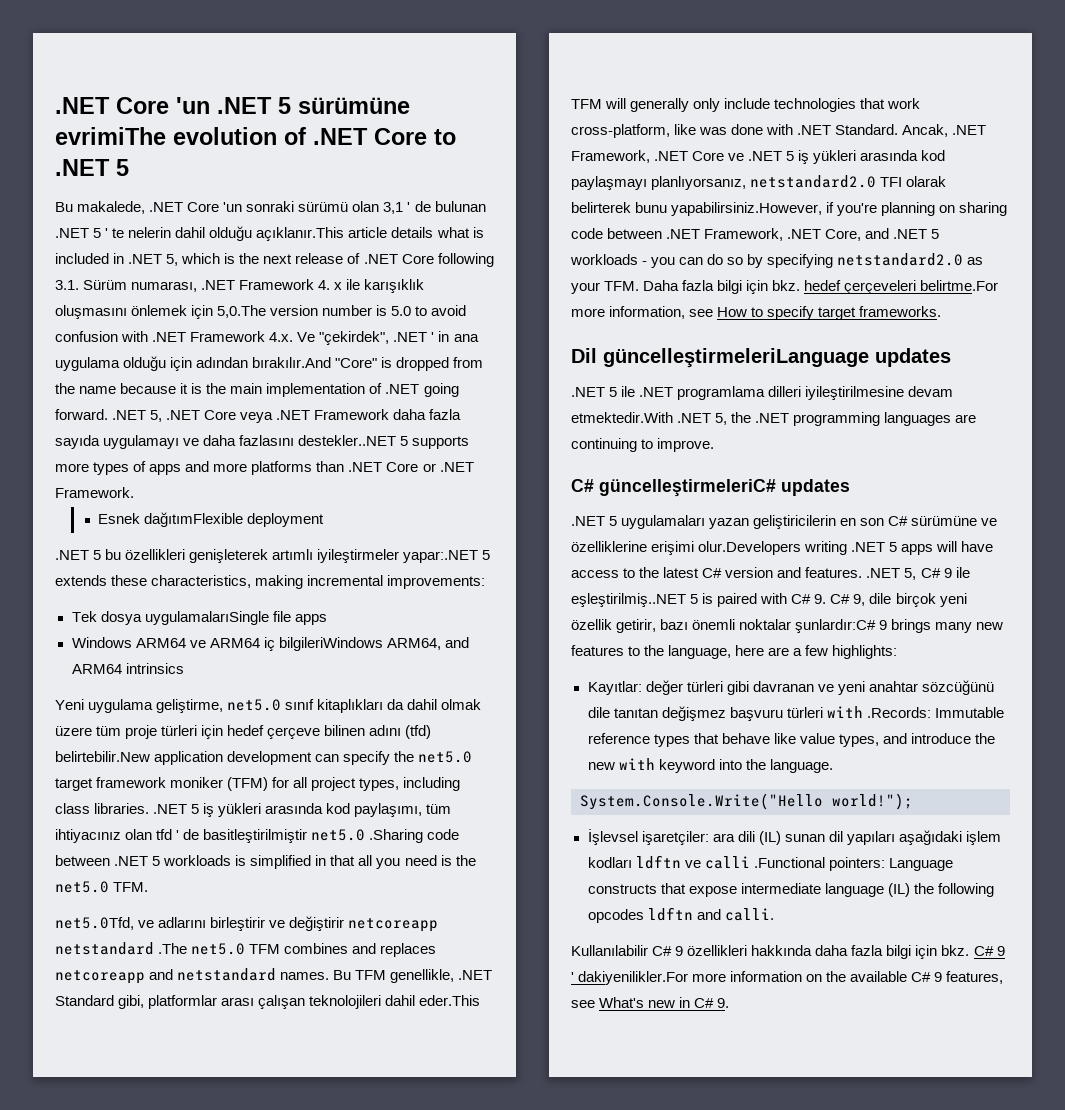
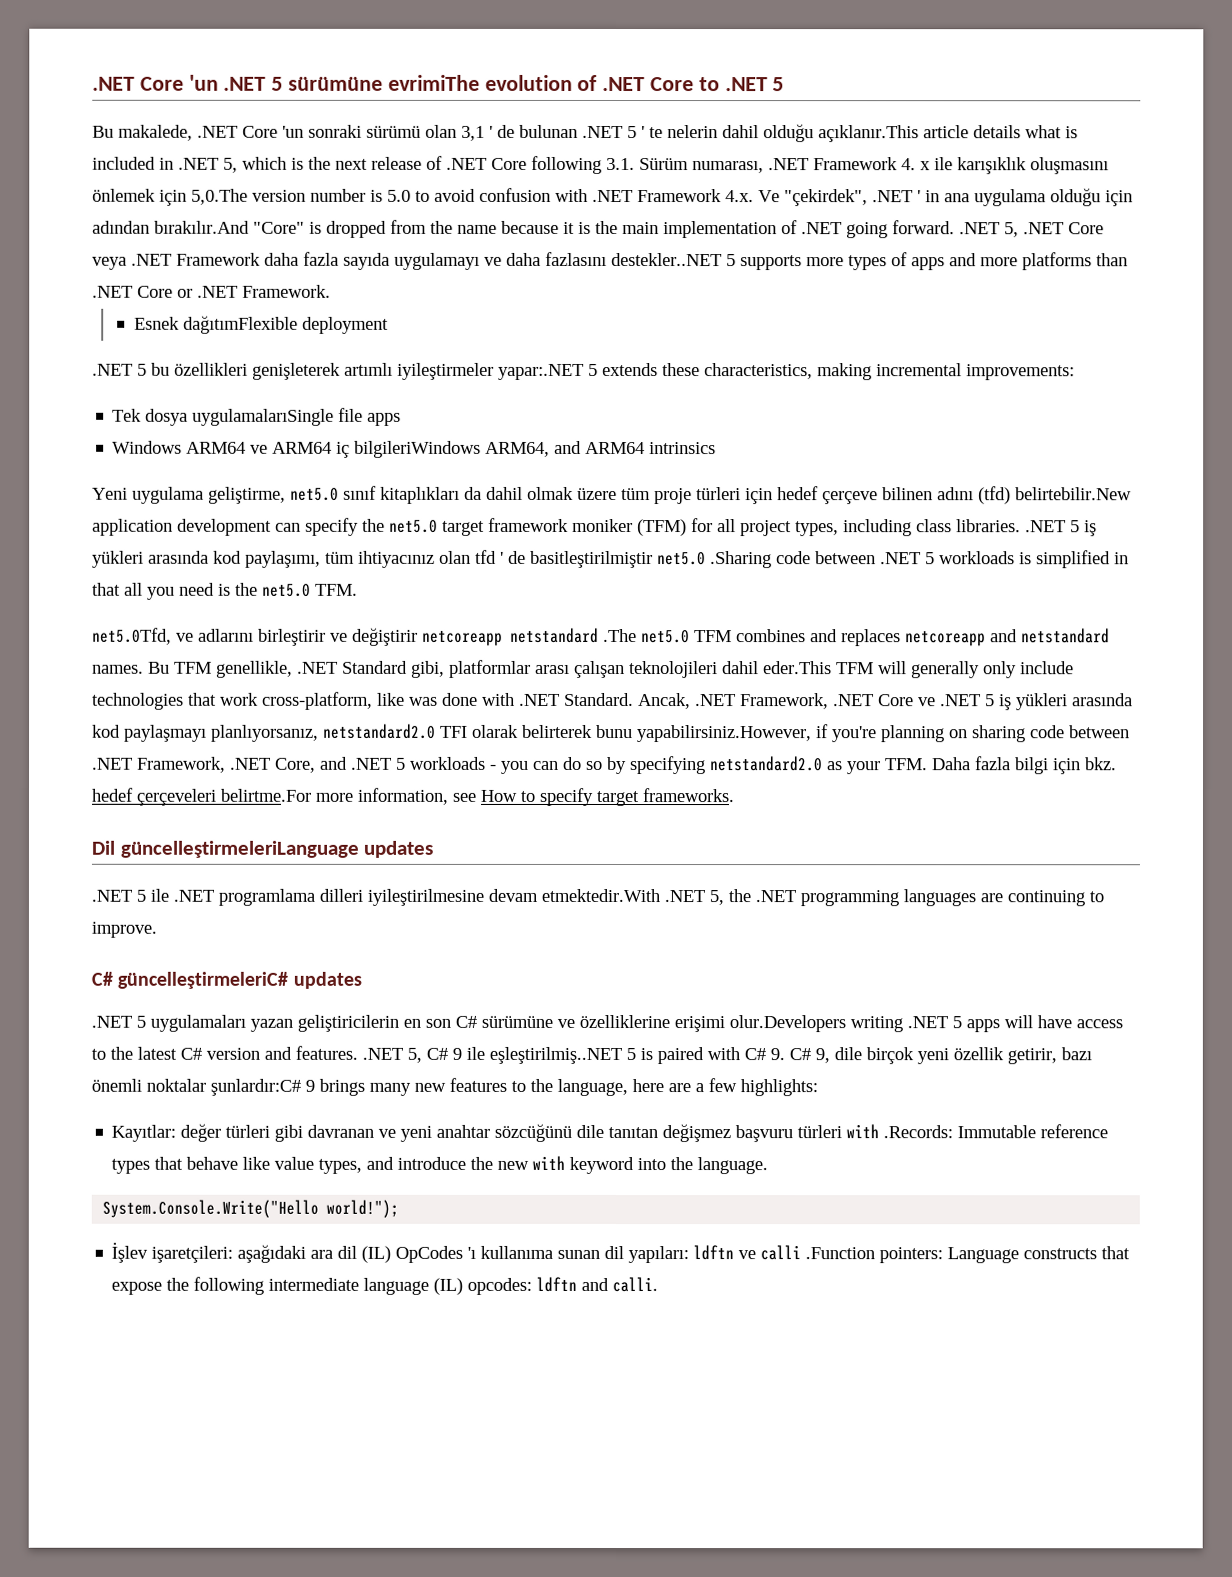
- İşlevsel işaretçiler: ara dili (IL) sunan dil yapıları aşağıdaki işlem kodları ldftn ve calli .Functional pointers: Language constructs that expose intermediate language (IL) the following opcodes ldftn and calli.
+ İşlev işaretçileri: aşağıdaki ara dil (IL) OpCodes 'ı kullanıma sunan dil yapıları: ldftn ve calli .Function pointers: Language constructs that expose the following intermediate language (IL) opcodes: ldftn and calli.
- Kullanılabilir C# 9 özellikleri hakkında daha fazla bilgi için bkz. C# 9 ' dakiyenilikler.For more information on the available C# 9 features, see What's new in C# 9.

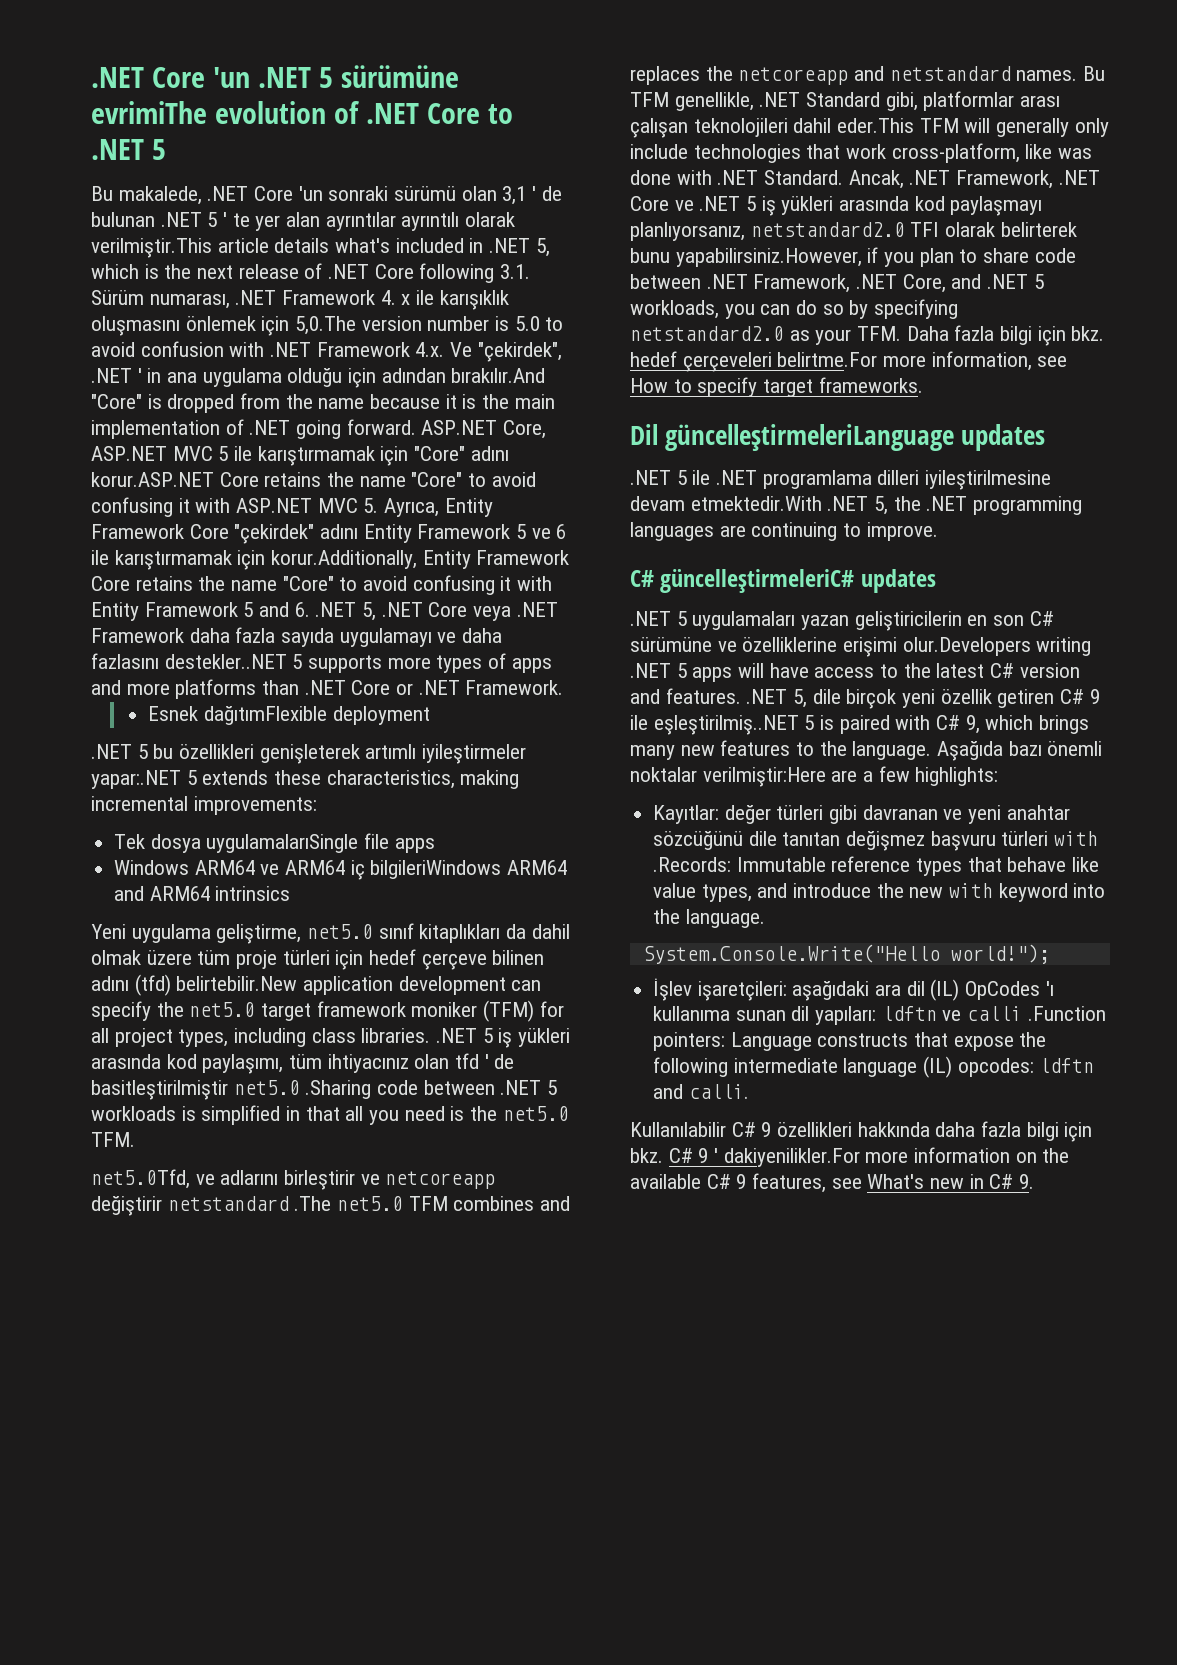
- Bu makalede, .NET Core 'un sonraki sürümü olan 3,1 ' de bulunan .NET 5 ' te nelerin dahil olduğu açıklanır.This article details what is included in .NET 5, which is the next release of .NET Core following 3.1. Sürüm numarası, .NET Framework 4. x ile karışıklık oluşmasını önlemek için 5,0.The version number is 5.0 to avoid confusion with .NET Framework 4.x. Ve "çekirdek", .NET ' in ana uygulama olduğu için adından bırakılır.And "Core" is dropped from the name because it is the main implementation of .NET going forward. .NET 5, .NET Core veya .NET Framework daha fazla sayıda uygulamayı ve daha fazlasını destekler..NET 5 supports more types of apps and more platforms than .NET Core or .NET Framework.
+ Bu makalede, .NET Core 'un sonraki sürümü olan 3,1 ' de bulunan .NET 5 ' te yer alan ayrıntılar ayrıntılı olarak verilmiştir.This article details what's included in .NET 5, which is the next release of .NET Core following 3.1. Sürüm numarası, .NET Framework 4. x ile karışıklık oluşmasını önlemek için 5,0.The version number is 5.0 to avoid confusion with .NET Framework 4.x. Ve "çekirdek", .NET ' in ana uygulama olduğu için adından bırakılır.And "Core" is dropped from the name because it is the main implementation of .NET going forward. ASP.NET Core, ASP.NET MVC 5 ile karıştırmamak için "Core" adını korur.ASP.NET Core retains the name "Core" to avoid confusing it with ASP.NET MVC 5. Ayrıca, Entity Framework Core "çekirdek" adını Entity Framework 5 ve 6 ile karıştırmamak için korur.Additionally, Entity Framework Core retains the name "Core" to avoid confusing it with Entity Framework 5 and 6. .NET 5, .NET Core veya .NET Framework daha fazla sayıda uygulamayı ve daha fazlasını destekler..NET 5 supports more types of apps and more platforms than .NET Core or .NET Framework.
- Windows ARM64 ve ARM64 iç bilgileriWindows ARM64, and ARM64 intrinsics
+ Windows ARM64 ve ARM64 iç bilgileriWindows ARM64 and ARM64 intrinsics
- net5.0Tfd, ve adlarını birleştirir ve değiştirir netcoreapp netstandard .The net5.0 TFM combines and replaces netcoreapp and netstandard names.
+ net5.0Tfd, ve adlarını birleştirir ve netcoreapp değiştirir netstandard .The net5.0 TFM combines and replaces the netcoreapp and netstandard names.
- Ancak, .NET Framework, .NET Core ve .NET 5 iş yükleri arasında kod paylaşmayı planlıyorsanız, netstandard2.0 TFI olarak belirterek bunu yapabilirsiniz.However, if you're planning on sharing code between .NET Framework, .NET Core, and .NET 5 workloads - you can do so by specifying netstandard2.0 as your TFM. Daha fazla bilgi için bkz. hedef çerçeveleri belirtme.For more information, see How to specify target frameworks.
+ Ancak, .NET Framework, .NET Core ve .NET 5 iş yükleri arasında kod paylaşmayı planlıyorsanız, netstandard2.0 TFI olarak belirterek bunu yapabilirsiniz.However, if you plan to share code between .NET Framework, .NET Core, and .NET 5 workloads, you can do so by specifying netstandard2.0 as your TFM. Daha fazla bilgi için bkz. hedef çerçeveleri belirtme.For more information, see How to specify target frameworks.
- .NET 5 uygulamaları yazan geliştiricilerin en son C# sürümüne ve özelliklerine erişimi olur.Developers writing .NET 5 apps will have access to the latest C# version and features. .NET 5, C# 9 ile eşleştirilmiş..NET 5 is paired with C# 9. C# 9, dile birçok yeni özellik getirir, bazı önemli noktalar şunlardır:C# 9 brings many new features to the language, here are a few highlights:
+ .NET 5 uygulamaları yazan geliştiricilerin en son C# sürümüne ve özelliklerine erişimi olur.Developers writing .NET 5 apps will have access to the latest C# version and features. .NET 5, dile birçok yeni özellik getiren C# 9 ile eşleştirilmiş..NET 5 is paired with C# 9, which brings many new features to the language. Aşağıda bazı önemli noktalar verilmiştir:Here are a few highlights:
+ Kullanılabilir C# 9 özellikleri hakkında daha fazla bilgi için bkz. C# 9 ' dakiyenilikler.For more information on the available C# 9 features, see What's new in C# 9.

